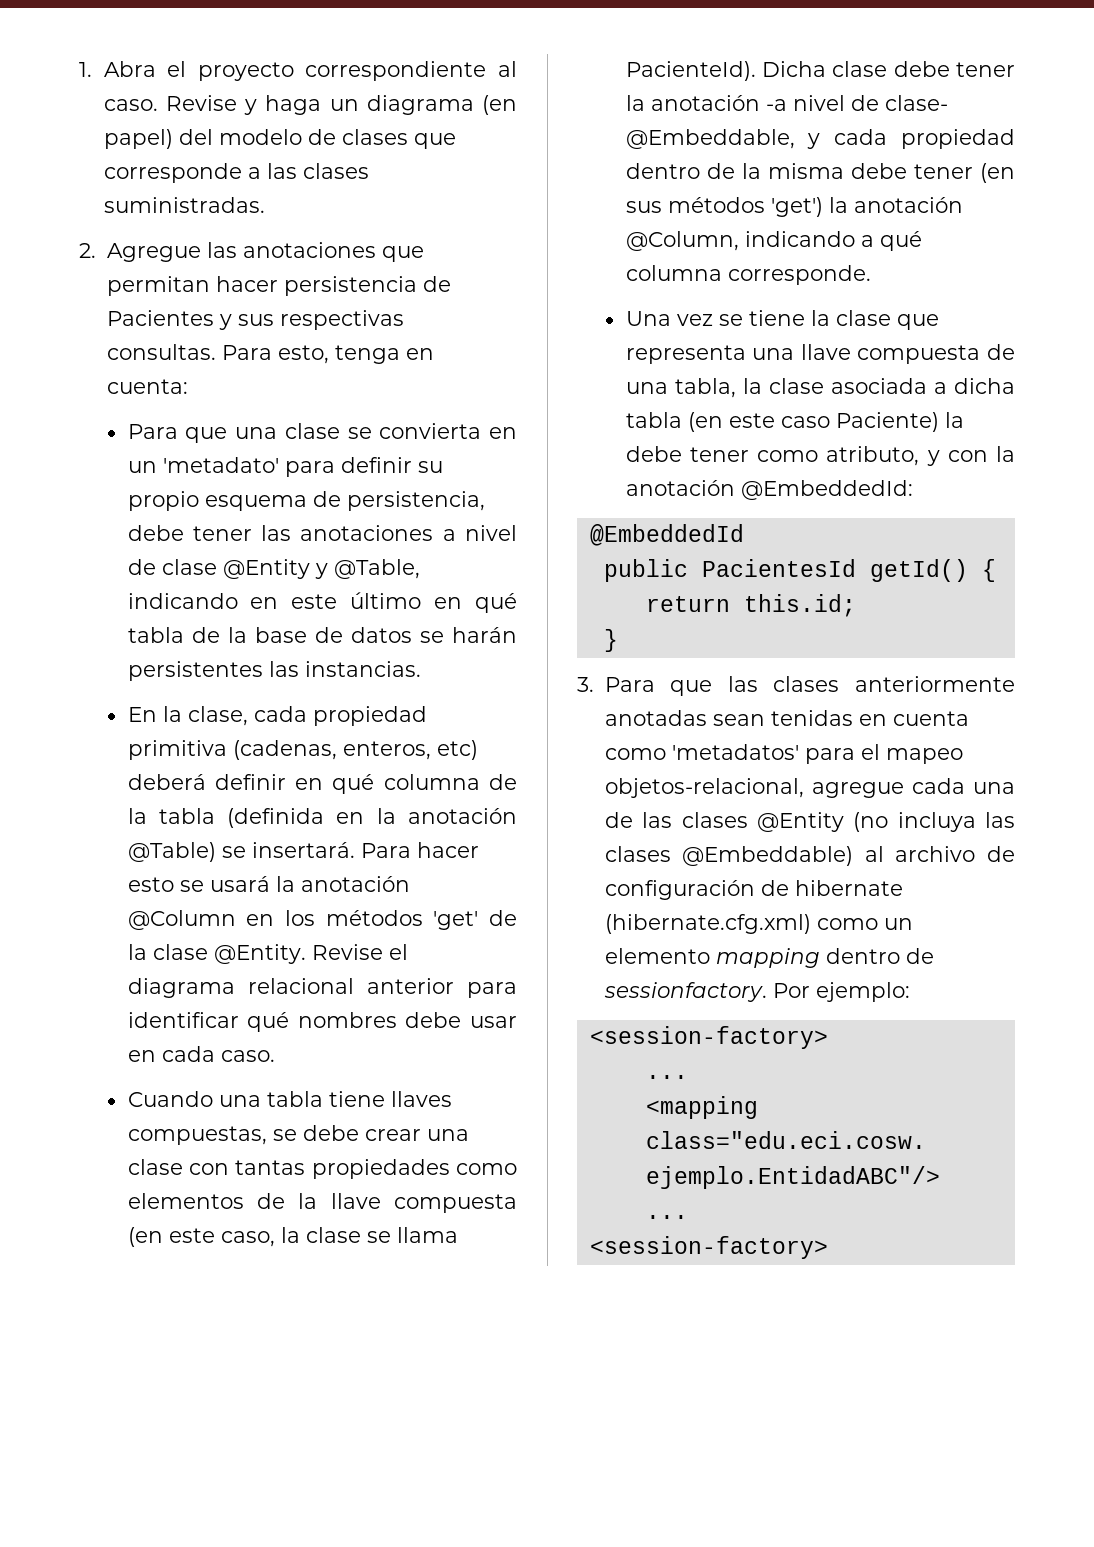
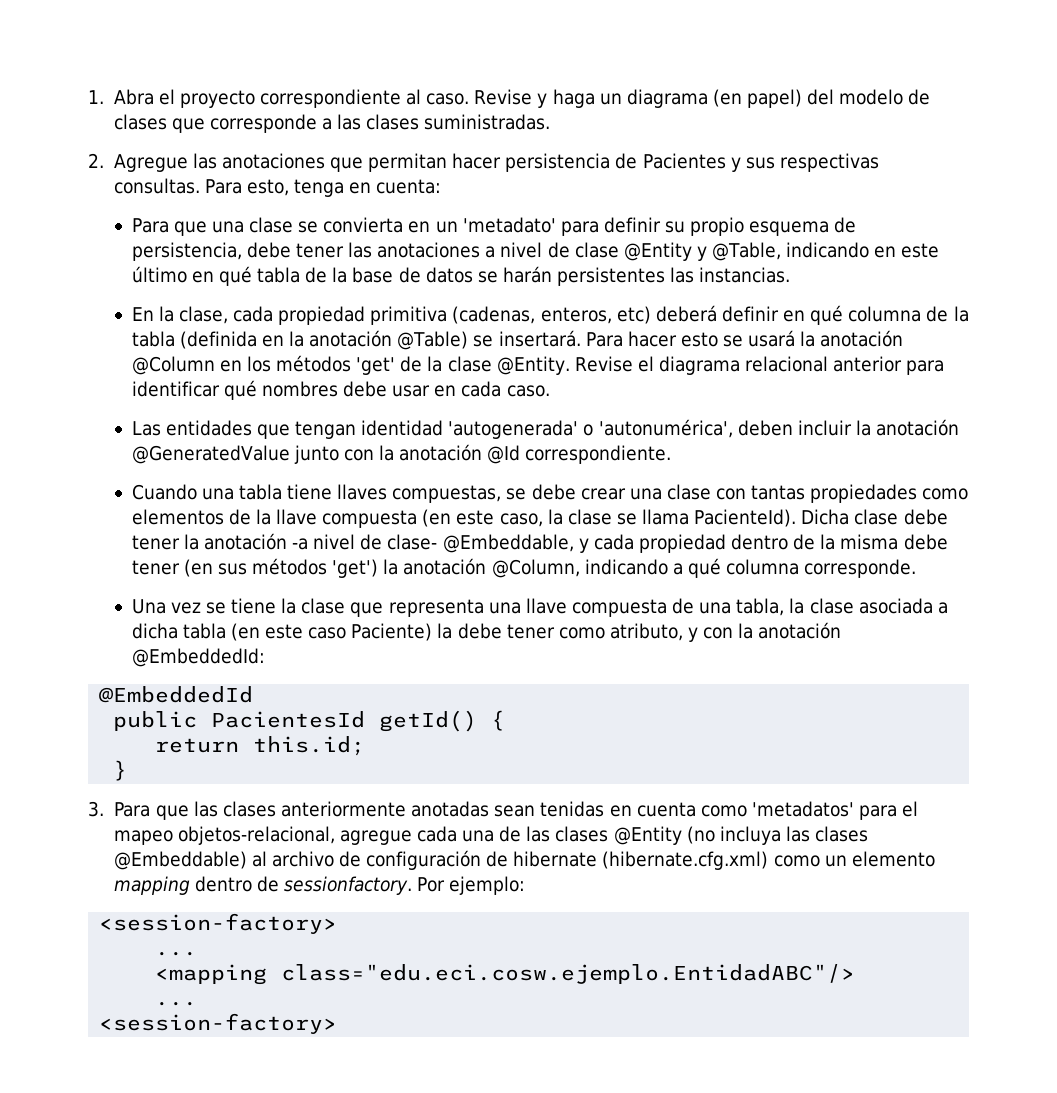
+ Las entidades que tengan identidad 'autogenerada' o 'autonumérica', deben incluir la anotación @GeneratedValue junto con la anotación @Id correspondiente.

